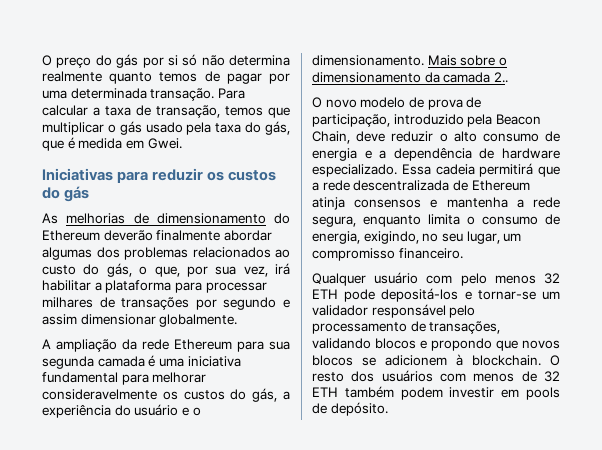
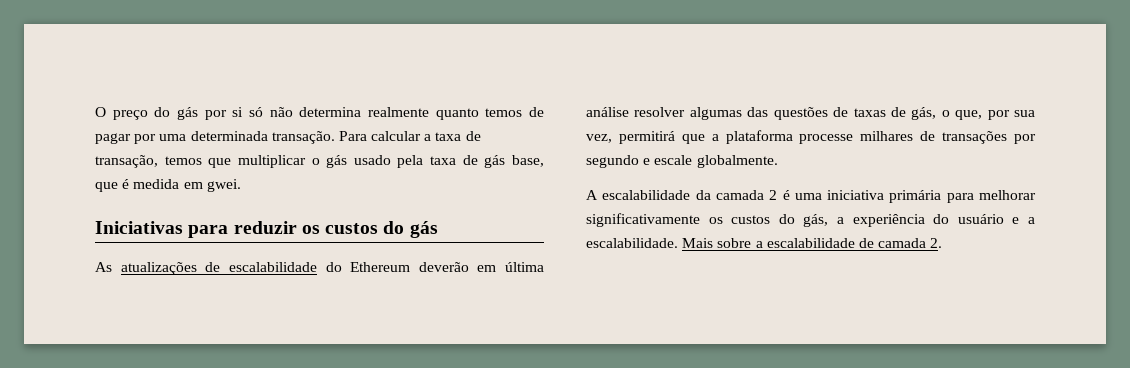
- Para calcular a taxa de transação, temos que multiplicar o gás usado pela taxa do gás, que é medida em Gwei.
+ Para calcular a taxa de transação, temos que multiplicar o gás usado pela taxa de gás base, que é medida em gwei.
- As melhorias de dimensionamento do Ethereum deverão finalmente abordar algumas dos problemas relacionados ao custo do gás, o que, por sua vez, irá habilitar a plataforma para processar milhares de transações por segundo e assim dimensionar globalmente.
+ As atualizações de escalabilidade do Ethereum deverão em última análise resolver algumas das questões de taxas de gás, o que, por sua vez, permitirá que a plataforma processe milhares de transações por segundo e escale globalmente.
- A ampliação da rede Ethereum para sua segunda camada é uma iniciativa fundamental para melhorar consideravelmente os custos do gás, a experiência do usuário e o dimensionamento. Mais sobre o dimensionamento da camada 2..
- O novo modelo de prova de participação, introduzido pela Beacon Chain, deve reduzir o alto consumo de energia e a dependência de hardware especializado. Essa cadeia permitirá que a rede descentralizada de Ethereum atinja consensos e mantenha a rede segura, enquanto limita o consumo de energia, exigindo, no seu lugar, um compromisso financeiro.
- Qualquer usuário com pelo menos 32 ETH pode depositá-los e tornar-se um validador responsável pelo processamento de transações, validando blocos e propondo que novos blocos se adicionem à blockchain. O resto dos usuários com menos de 32 ETH também podem investir em pools de depósito.
+ A escalabilidade da camada 2 é uma iniciativa primária para melhorar significativamente os custos do gás, a experiência do usuário e a escalabilidade. Mais sobre a escalabilidade de camada 2.

